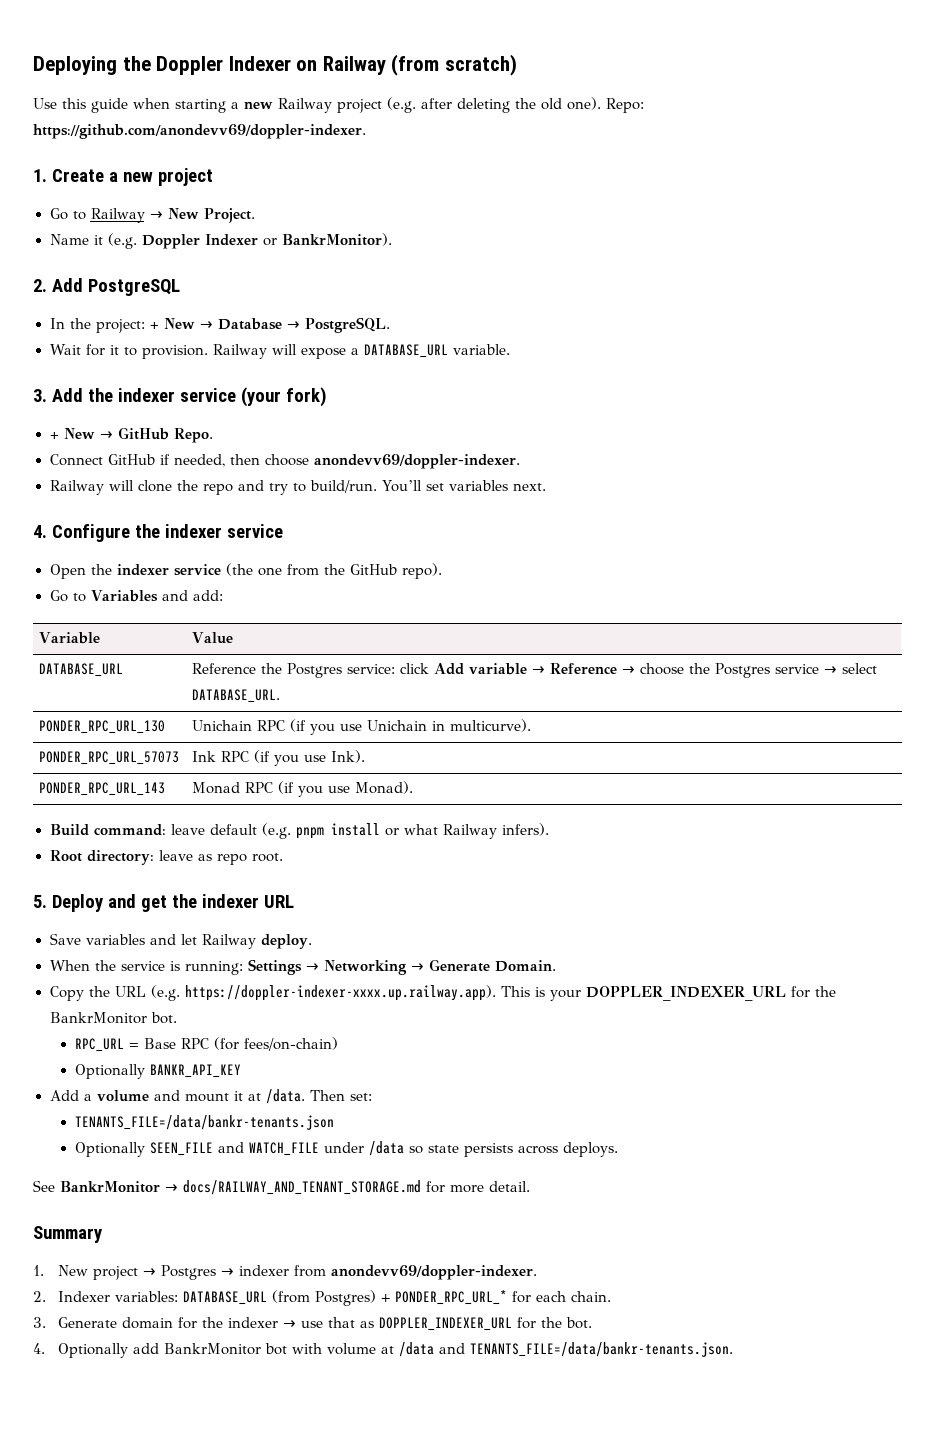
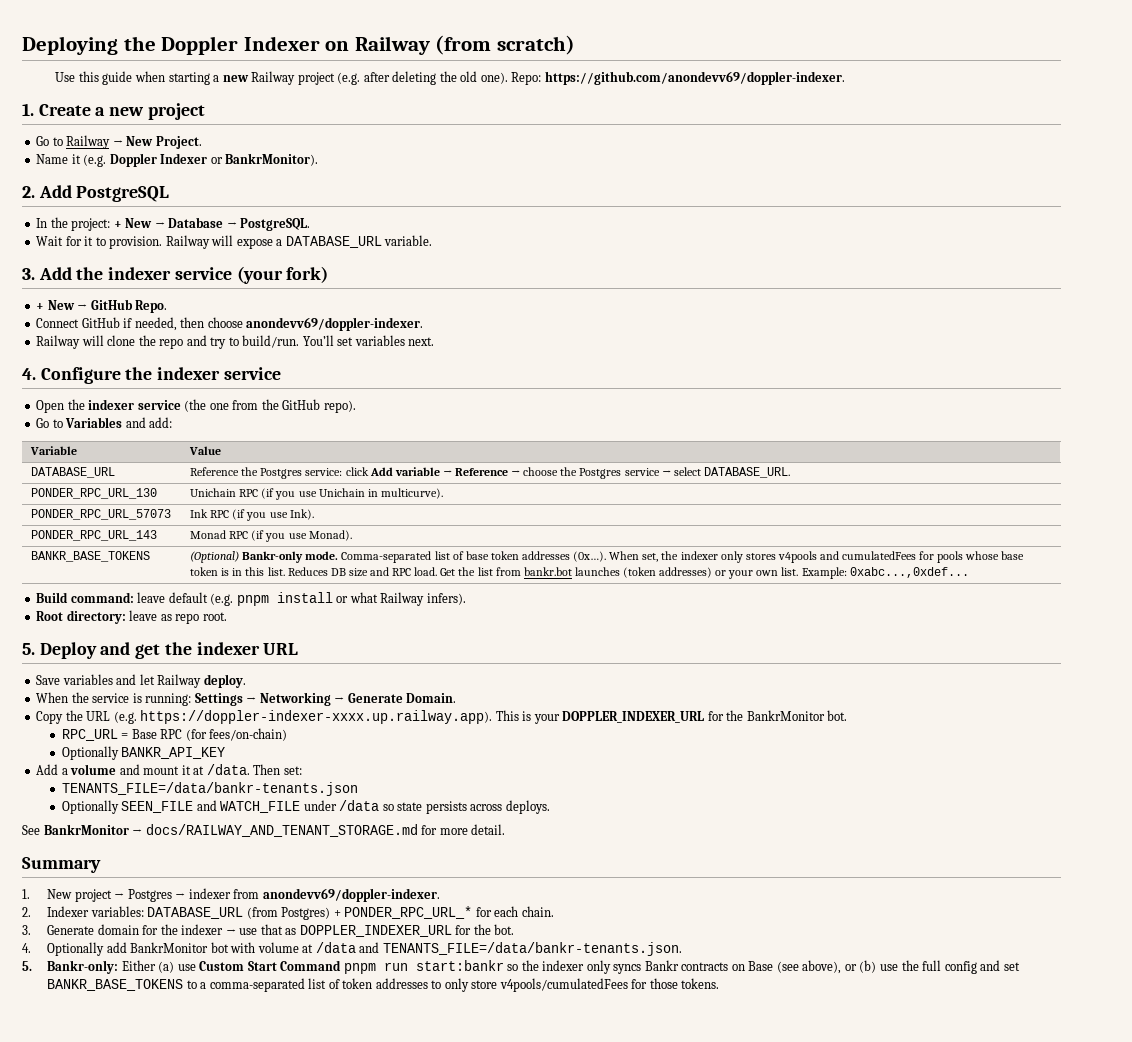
+ BANKR_BASE_TOKENS | (Optional) Bankr-only mode. Comma-separated list of base token addresses (0x…). When set, the indexer only stores v4pools and cumulatedFees for pools whose base token is in this list. Reduces DB size and RPC load. Get the list from bankr.bot launches (token addresses) or your own list. Example: 0xabc...,0xdef...
+ 5. Bankr-only: Either (a) use Custom Start Command pnpm run start:bankr so the indexer only syncs Bankr contracts on Base (see above), or (b) use the full config and set BANKR_BASE_TOKENS to a comma-separated list of token addresses to only store v4pools/cumulatedFees for those tokens.

